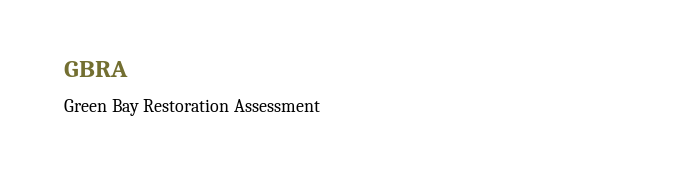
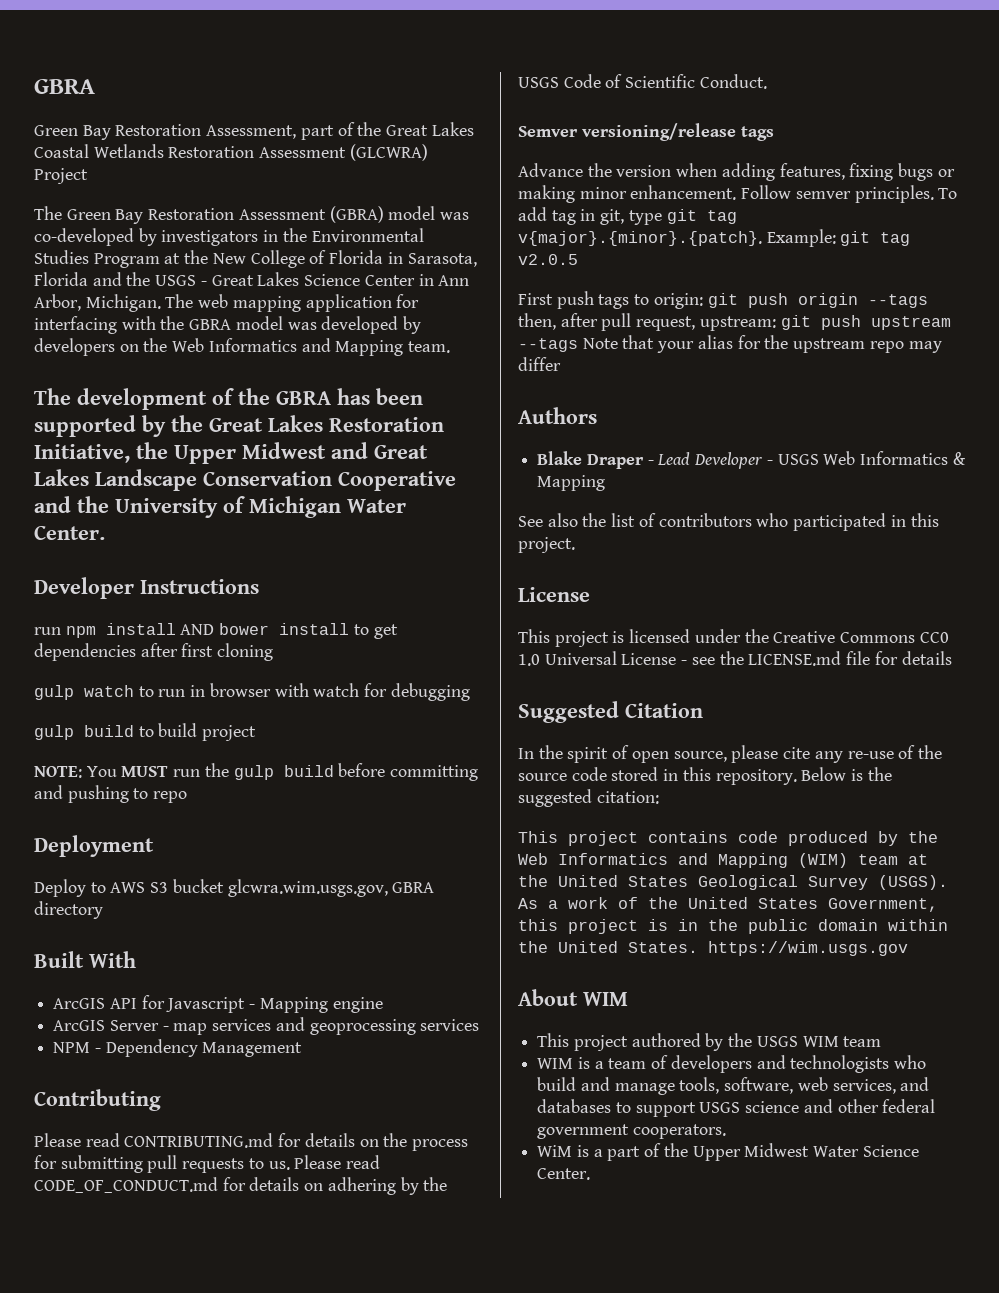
- Green Bay Restoration Assessment
+ Green Bay Restoration Assessment, part of the Great Lakes Coastal Wetlands Restoration Assessment (GLCWRA) Project
+ The Green Bay Restoration Assessment (GBRA) model was co-developed by investigators in the Environmental Studies Program at the New College of Florida in Sarasota, Florida and the USGS - Great Lakes Science Center in Ann Arbor, Michigan. The web mapping application for interfacing with the GBRA model was developed by developers on the Web Informatics and Mapping team.
+ The development of the GBRA has been supported by the Great Lakes Restoration Initiative, the Upper Midwest and Great Lakes Landscape Conservation Cooperative and the University of Michigan Water Center.
+ Developer Instructions
+ run npm install AND bower install to get dependencies after first cloning
+ gulp watch to run in browser with watch for debugging
+ gulp build to build project
+ NOTE: You MUST run the gulp build before committing and pushing to repo
+ Deployment
+ Deploy to AWS S3 bucket glcwra.wim.usgs.gov, GBRA directory
+ Built With
+ ArcGIS API for Javascript - Mapping engine
+ ArcGIS Server - map services and geoprocessing services
+ NPM - Dependency Management
+ Contributing
+ Please read CONTRIBUTING.md for details on the process for submitting pull requests to us. Please read CODE_OF_CONDUCT.md for details on adhering by the USGS Code of Scientific Conduct.
+ Semver versioning/release tags
+ Advance the version when adding features, fixing bugs or making minor enhancement. Follow semver principles. To add tag in git, type git tag v{major}.{minor}.{patch}. Example: git tag v2.0.5
+ First push tags to origin: git push origin --tags then, after pull request, upstream: git push upstream --tags Note that your alias for the upstream repo may differ
+ Authors
+ Blake Draper - Lead Developer - USGS Web Informatics & Mapping
+ See also the list of contributors who participated in this project.
+ License
+ This project is licensed under the Creative Commons CC0 1.0 Universal License - see the LICENSE.md file for details
+ Suggested Citation
+ In the spirit of open source, please cite any re-use of the source code stored in this repository. Below is the suggested citation:
+ This project contains code produced by the Web Informatics and Mapping (WIM) team at the United States Geological Survey (USGS). As a work of the United States Government, this project is in the public domain within the United States. https://wim.usgs.gov
+ About WIM
+ This project authored by the USGS WIM team
+ WIM is a team of developers and technologists who build and manage tools, software, web services, and databases to support USGS science and other federal government cooperators.
+ WiM is a part of the Upper Midwest Water Science Center.

